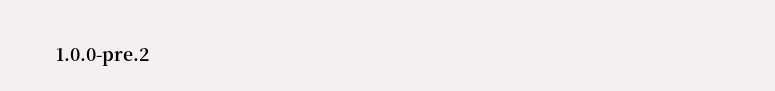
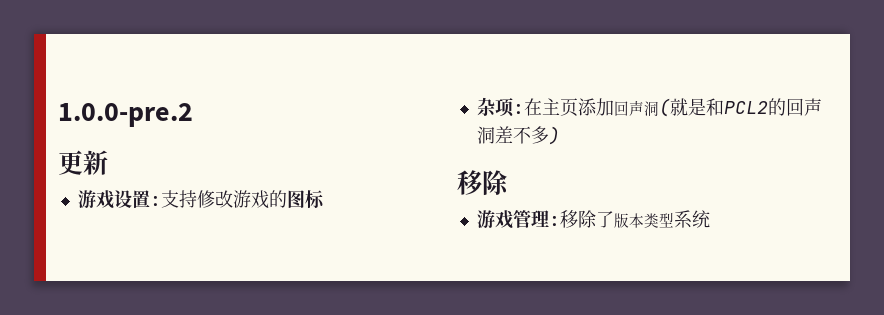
+ 更新
+ 游戏设置:支持修改游戏的图标
+ 杂项:在主页添加回声洞(就是和PCL2的回声洞差不多)
+ 移除
+ 游戏管理:移除了版本类型系统

